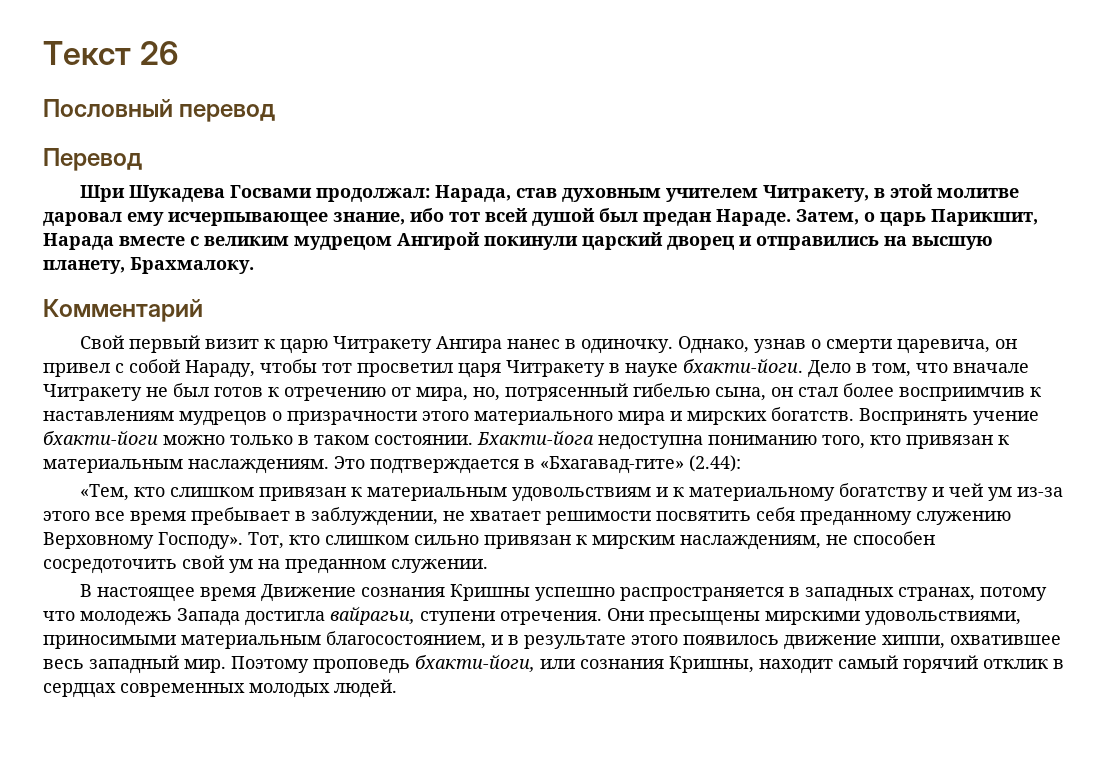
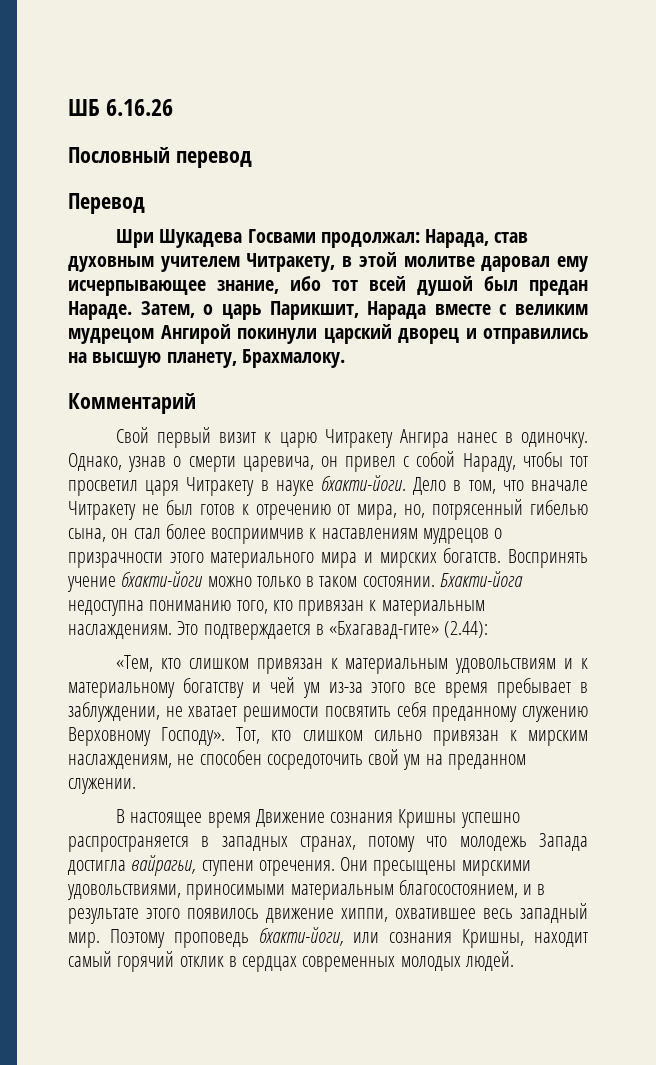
- Текст 26
+ ШБ 6.16.26

